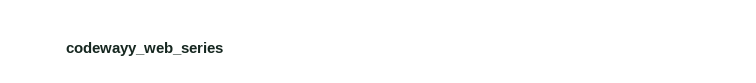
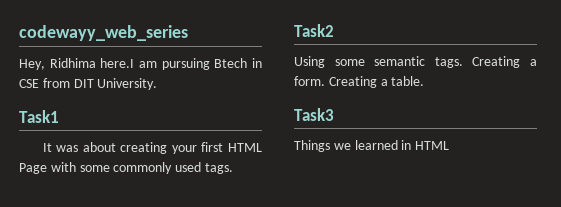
+ Hey, Ridhima here.I am pursuing Btech in CSE from DIT University.
+ Task1
+ It was about creating your first HTML Page with some commonly used tags.
+ Task2
+ Using some semantic tags. Creating a form. Creating a table.
+ Task3
+ Things we learned in HTML

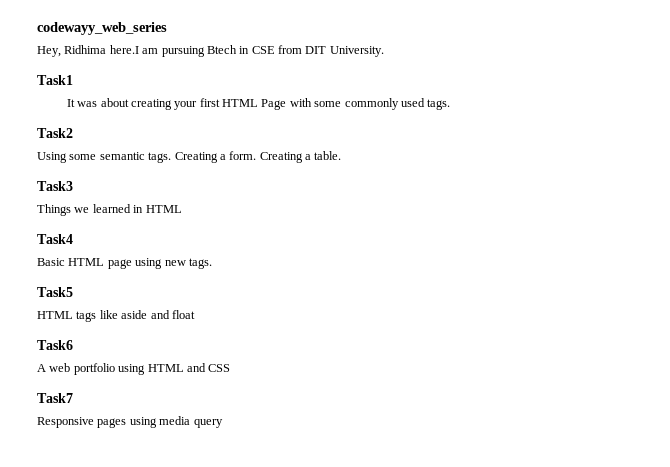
+ Task4
+ Basic HTML page using new tags.
+ Task5
+ HTML tags like aside and float
+ Task6
+ A web portfolio using HTML and CSS
+ Task7
+ Responsive pages using media query

